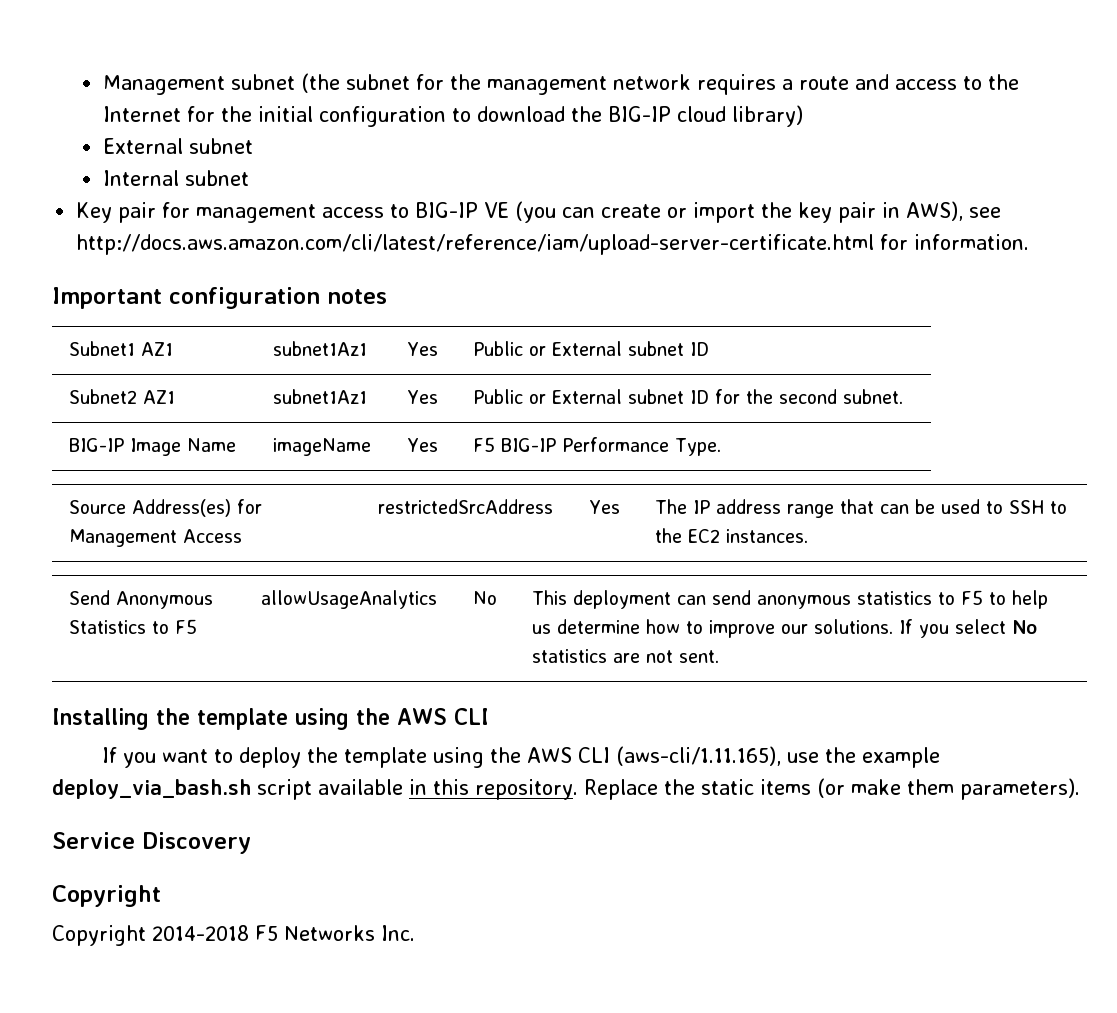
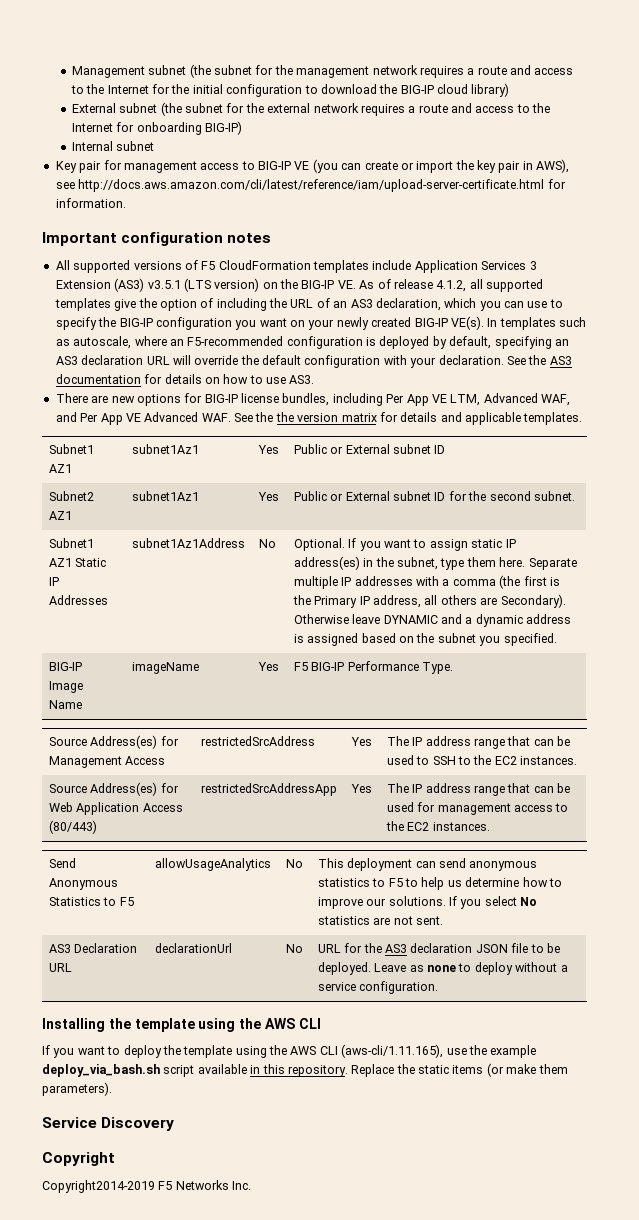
  Management subnet (the subnet for the management network requires a route and access to the Internet for the initial configuration to download the BIG-IP cloud library)
- External subnet
+ External subnet (the subnet for the external network requires a route and access to the Internet for onboarding BIG-IP)
+ All supported versions of F5 CloudFormation templates include Application Services 3 Extension (AS3) v3.5.1 (LTS version) on the BIG-IP VE. As of release 4.1.2, all supported templates give the option of including the URL of an AS3 declaration, which you can use to specify the BIG-IP configuration you want on your newly created BIG-IP VE(s). In templates such as autoscale, where an F5-recommended configuration is deployed by default, specifying an AS3 declaration URL will override the default configuration with your declaration. See the AS3 documentation for details on how to use AS3.
+ There are new options for BIG-IP license bundles, including Per App VE LTM, Advanced WAF, and Per App VE Advanced WAF. See the the version matrix for details and applicable templates.
+ Subnet1 AZ1 Static IP Addresses | subnet1Az1Address | No | Optional. If you want to assign static IP address(es) in the subnet, type them here. Separate multiple IP addresses with a comma (the first is the Primary IP address, all others are Secondary). Otherwise leave DYNAMIC and a dynamic address is assigned based on the subnet you specified.
+ Source Address(es) for Web Application Access (80/443) | restrictedSrcAddressApp | Yes | The IP address range that can be used for management access to the EC2 instances.
+ AS3 Declaration URL | declarationUrl | No | URL for the AS3 declaration JSON file to be deployed. Leave as none to deploy without a service configuration.
- Copyright 2014-2018 F5 Networks Inc.
+ Copyright2014-2019 F5 Networks Inc.

